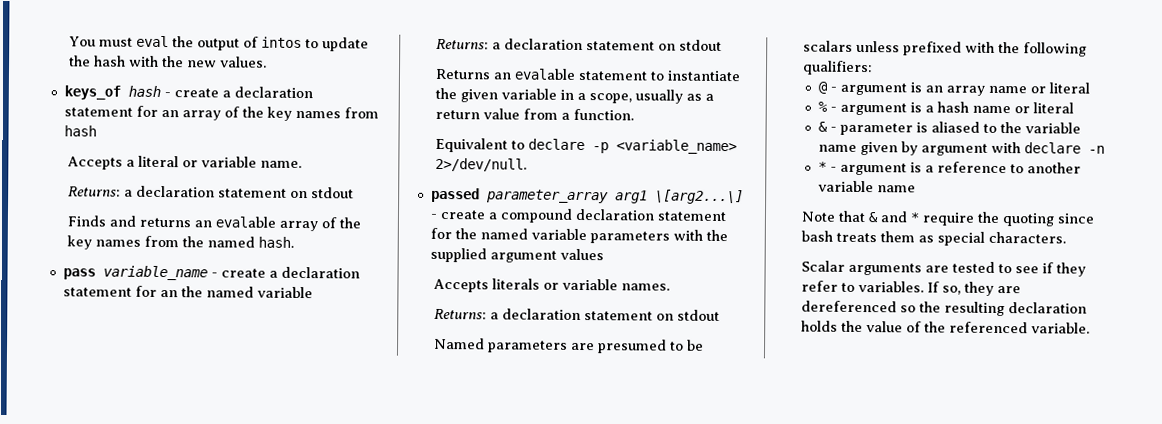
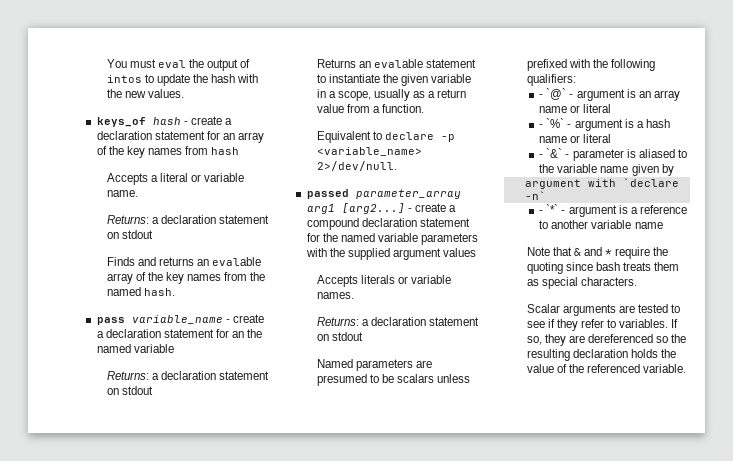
- passed parameter_array arg1 \[arg2...\] - create a compound declaration statement for the named variable parameters with the supplied argument values
+ passed parameter_array arg1 [arg2...] - create a compound declaration statement for the named variable parameters with the supplied argument values
- @ - argument is an array name or literal
+ - `@` - argument is an array name or literal
- % - argument is a hash name or literal
+ - `%` - argument is a hash name or literal
- & - parameter is aliased to the variable name given by argument with declare -n
- * - argument is a reference to another variable name
+ - `&` - parameter is aliased to the variable name given by
+ argument with `declare -n`
+ - `*` - argument is a reference to another variable name

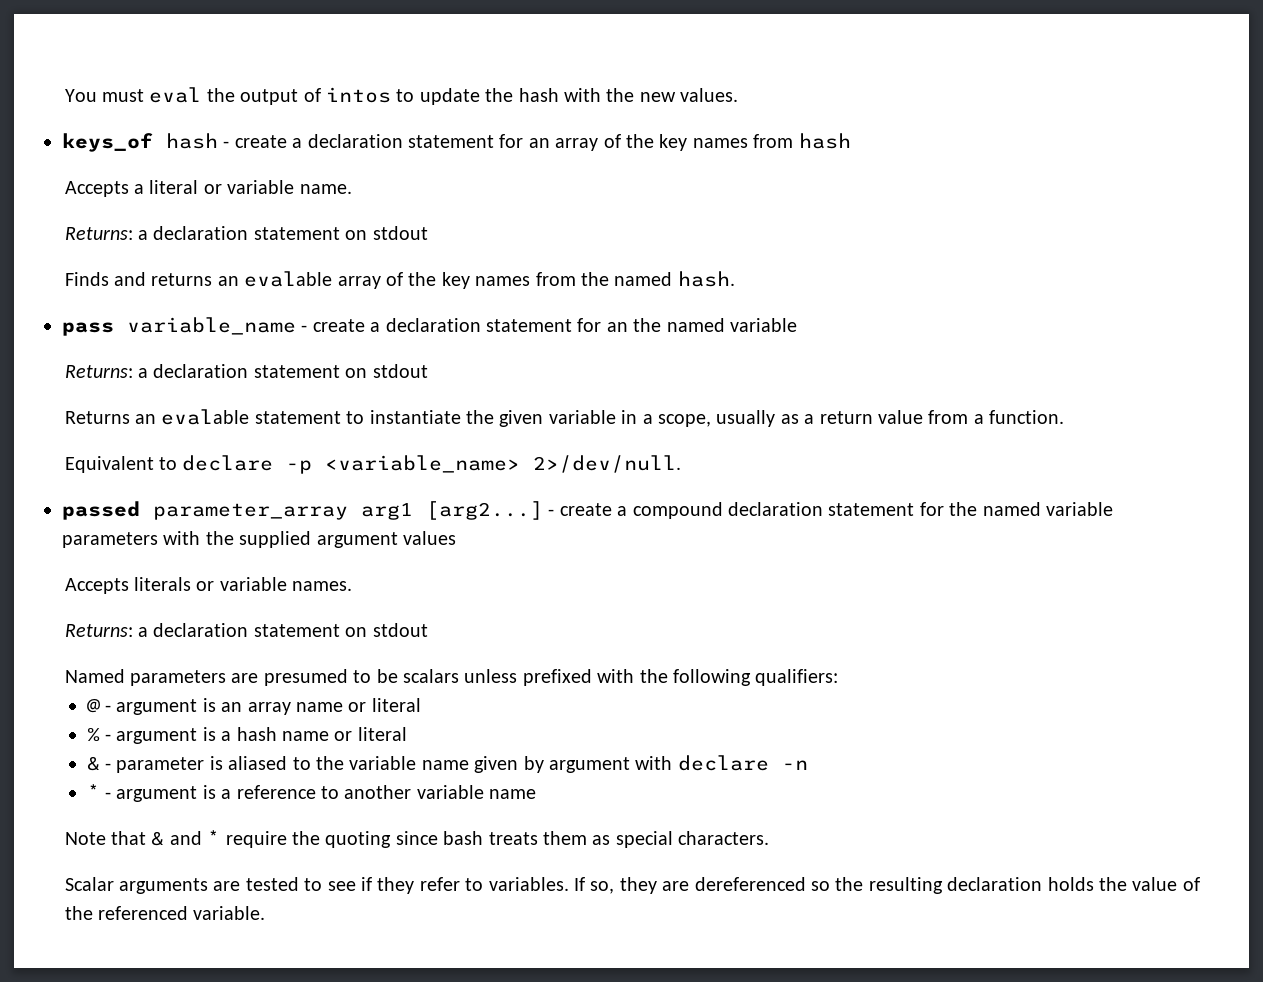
- - `@` - argument is an array name or literal
+ @ - argument is an array name or literal
- - `%` - argument is a hash name or literal
+ % - argument is a hash name or literal
- - `&` - parameter is aliased to the variable name given by
- argument with `declare -n`
- - `*` - argument is a reference to another variable name
+ & - parameter is aliased to the variable name given by argument with declare -n
+ * - argument is a reference to another variable name

